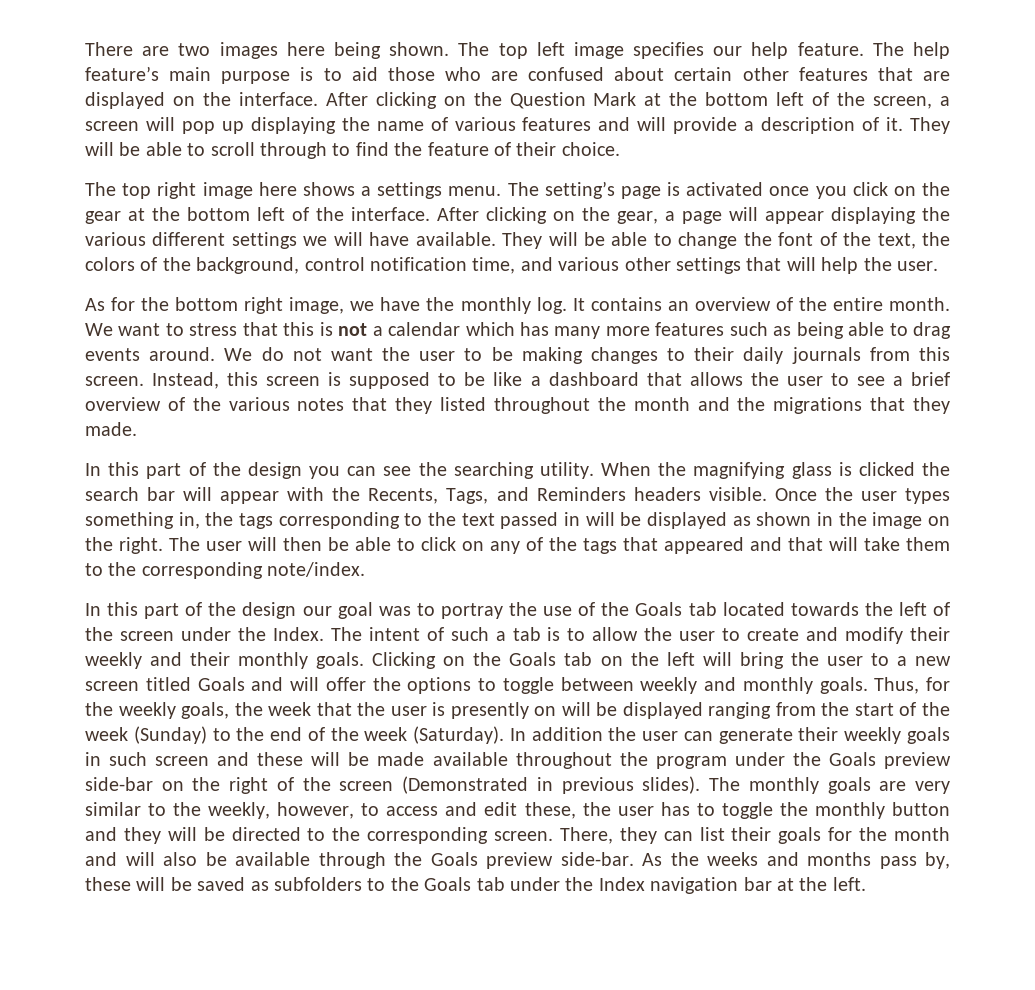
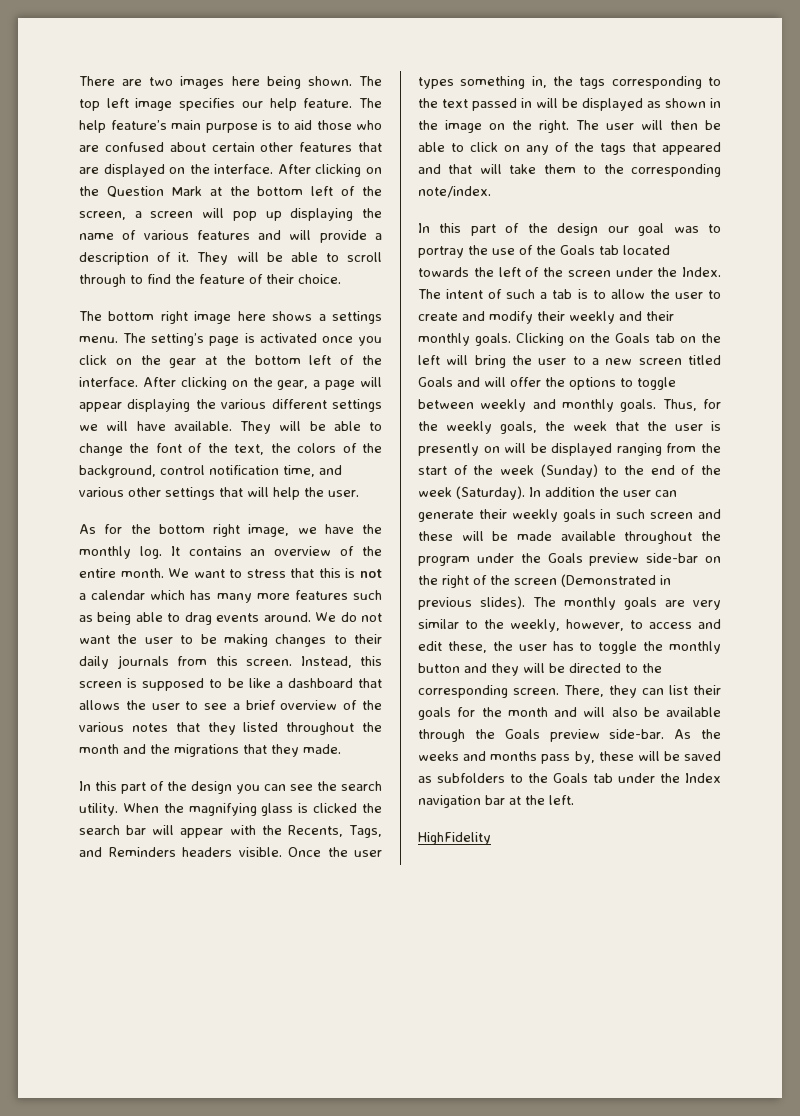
- The top right image here shows a settings menu.
+ The bottom right image here shows a settings menu.
- In this part of the design you can see the searching utility.
+ In this part of the design you can see the search utility.
+ HighFidelity

